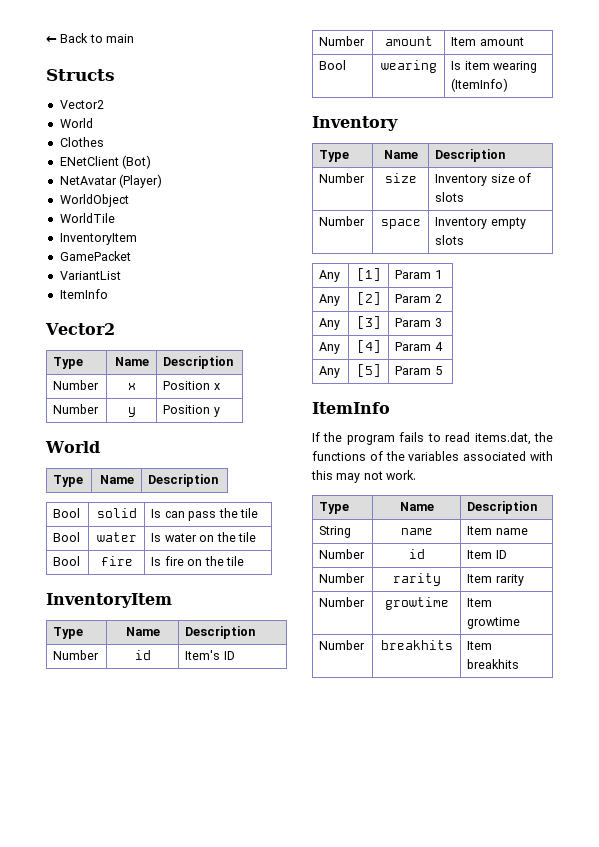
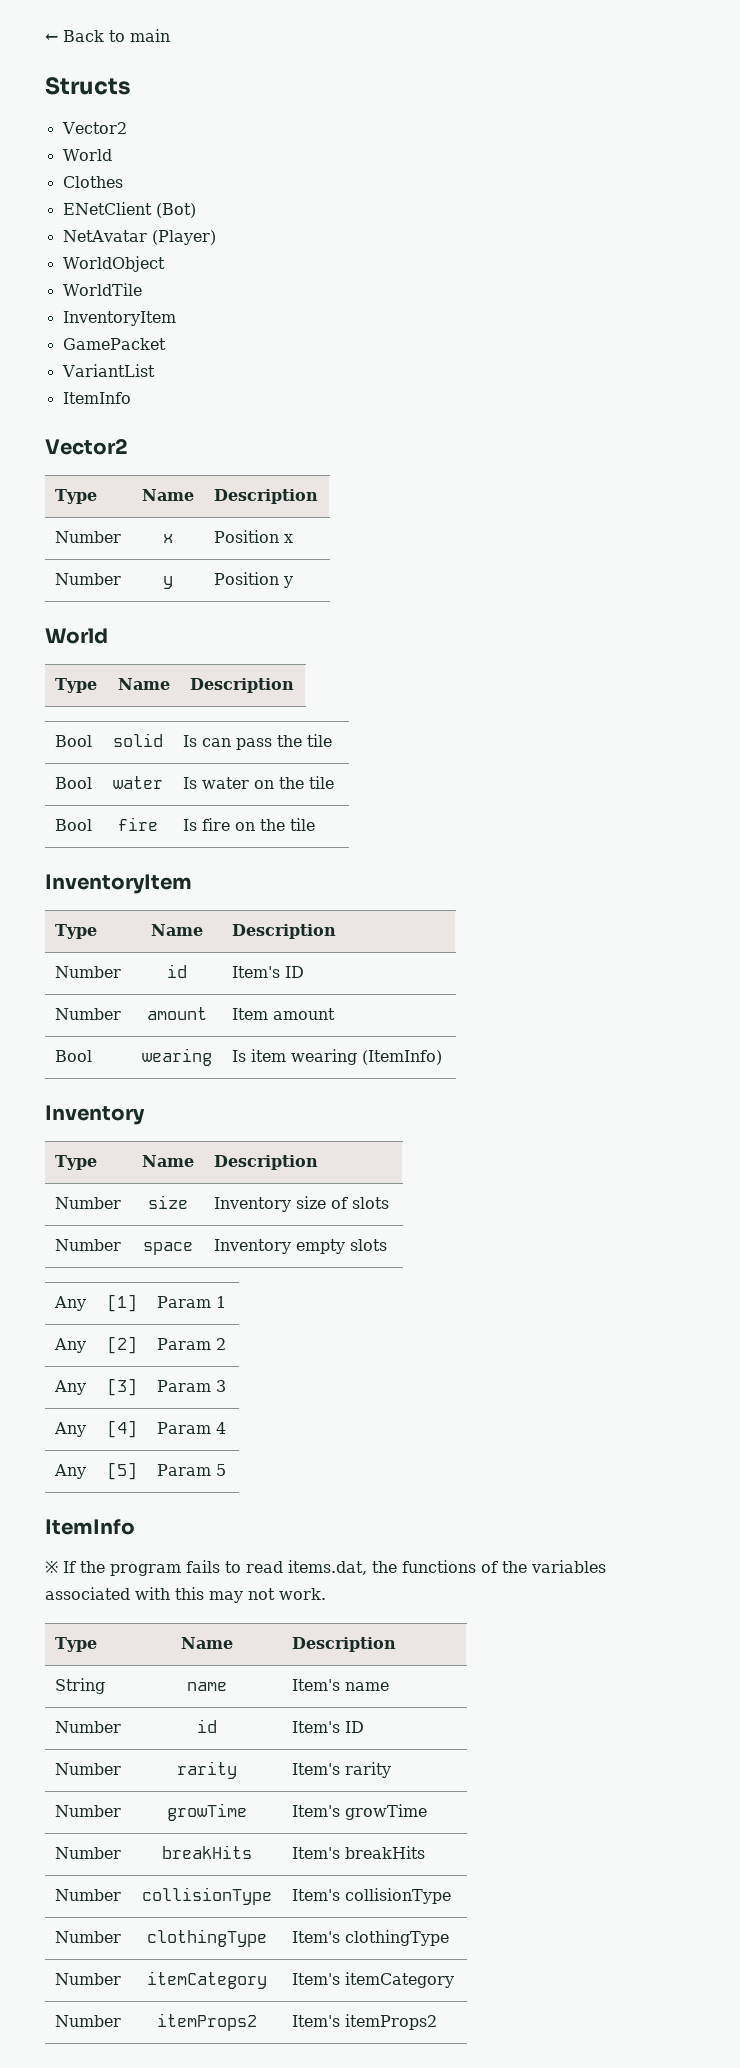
- If the program fails to read items.dat, the functions of the variables associated with this may not work.
+ ※ If the program fails to read items.dat, the functions of the variables associated with this may not work.
- String | name | Item name
- Number | id | Item ID
+ String | name | Item's name
+ Number | id | Item's ID
- Number | rarity | Item rarity
+ Number | rarity | Item's rarity
- Number | growtime | Item growtime
- Number | breakhits | Item breakhits
+ Number | growTime | Item's growTime
+ Number | breakHits | Item's breakHits
+ Number | collisionType | Item's collisionType
+ Number | clothingType | Item's clothingType
+ Number | itemCategory | Item's itemCategory
+ Number | itemProps2 | Item's itemProps2

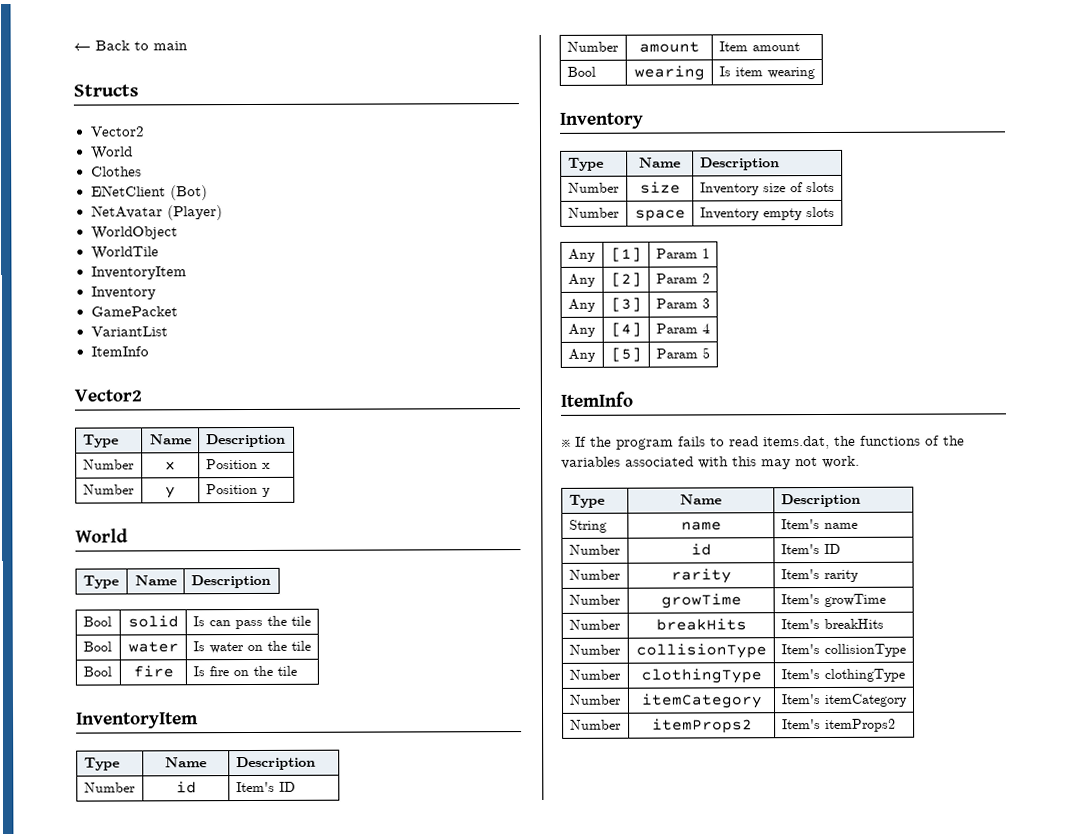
  WorldTile
  InventoryItem
+ Inventory
- Bool | wearing | Is item wearing (ItemInfo)
+ Bool | wearing | Is item wearing

